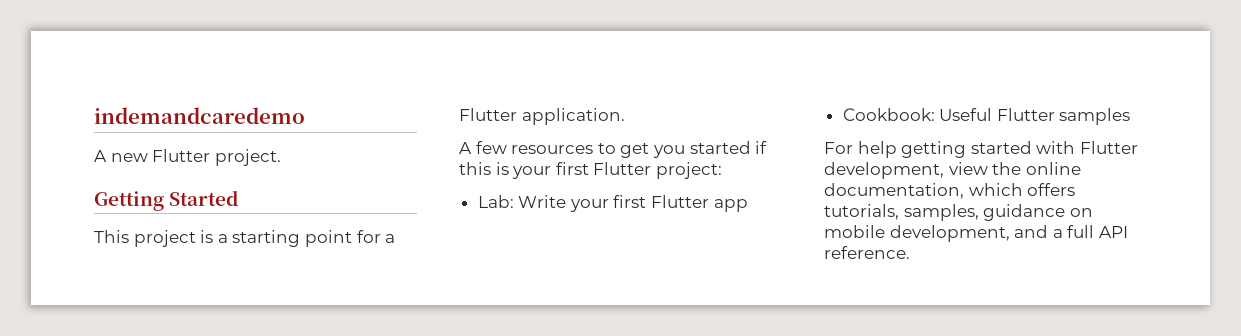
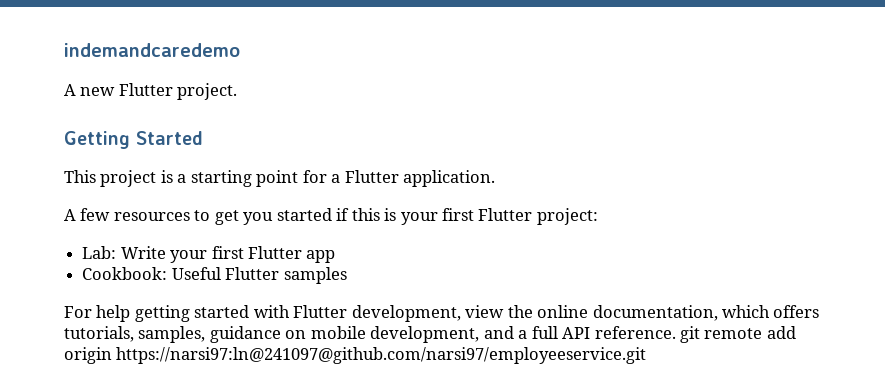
- For help getting started with Flutter development, view the online documentation, which offers tutorials, samples, guidance on mobile development, and a full API reference.
+ For help getting started with Flutter development, view the online documentation, which offers tutorials, samples, guidance on mobile development, and a full API reference. git remote add origin https://narsi97:ln@241097@github.com/narsi97/employeeservice.git

